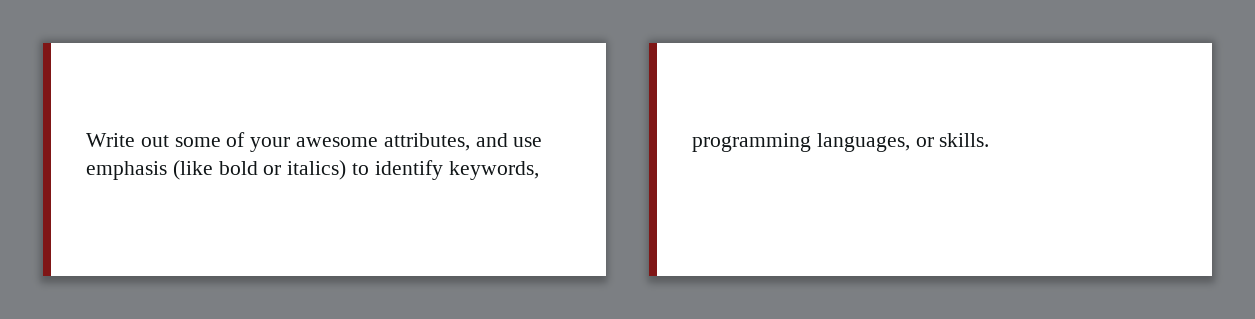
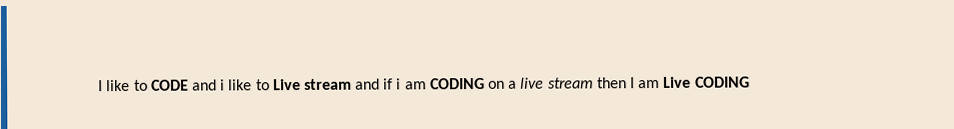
- Write out some of your awesome attributes, and use emphasis (like bold or italics) to identify keywords, programming languages, or skills.
+ I like to CODE and i like to Live stream and if i am CODING on a live stream then I am Live CODING

